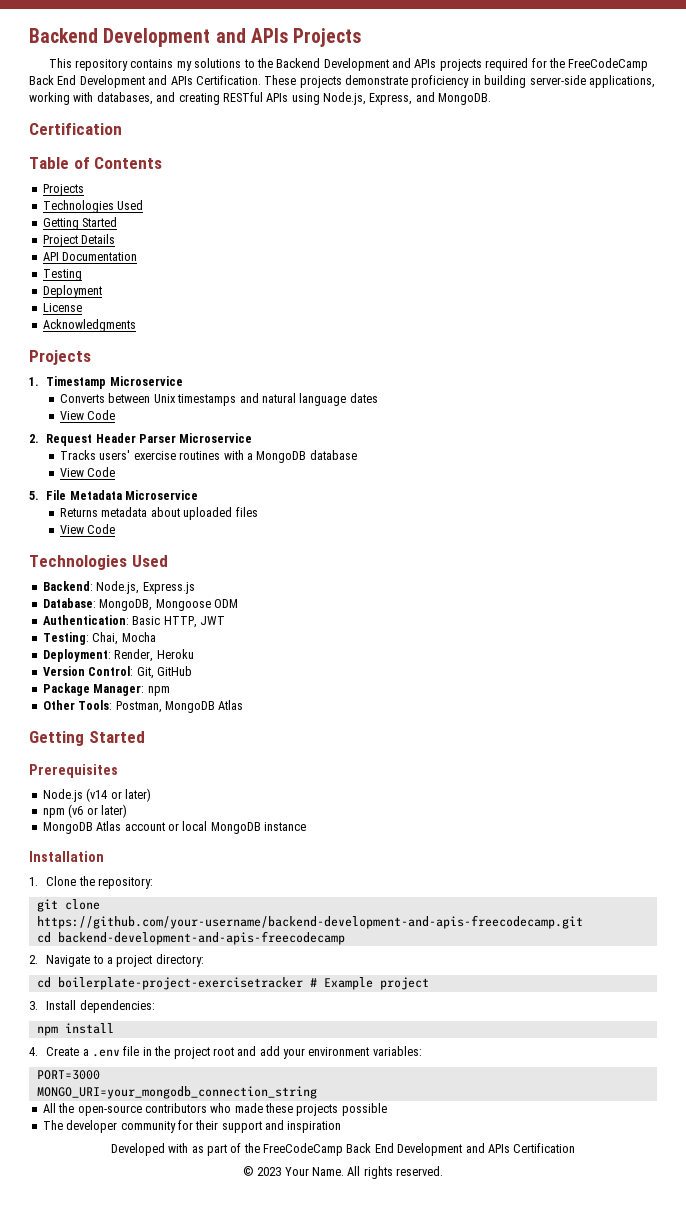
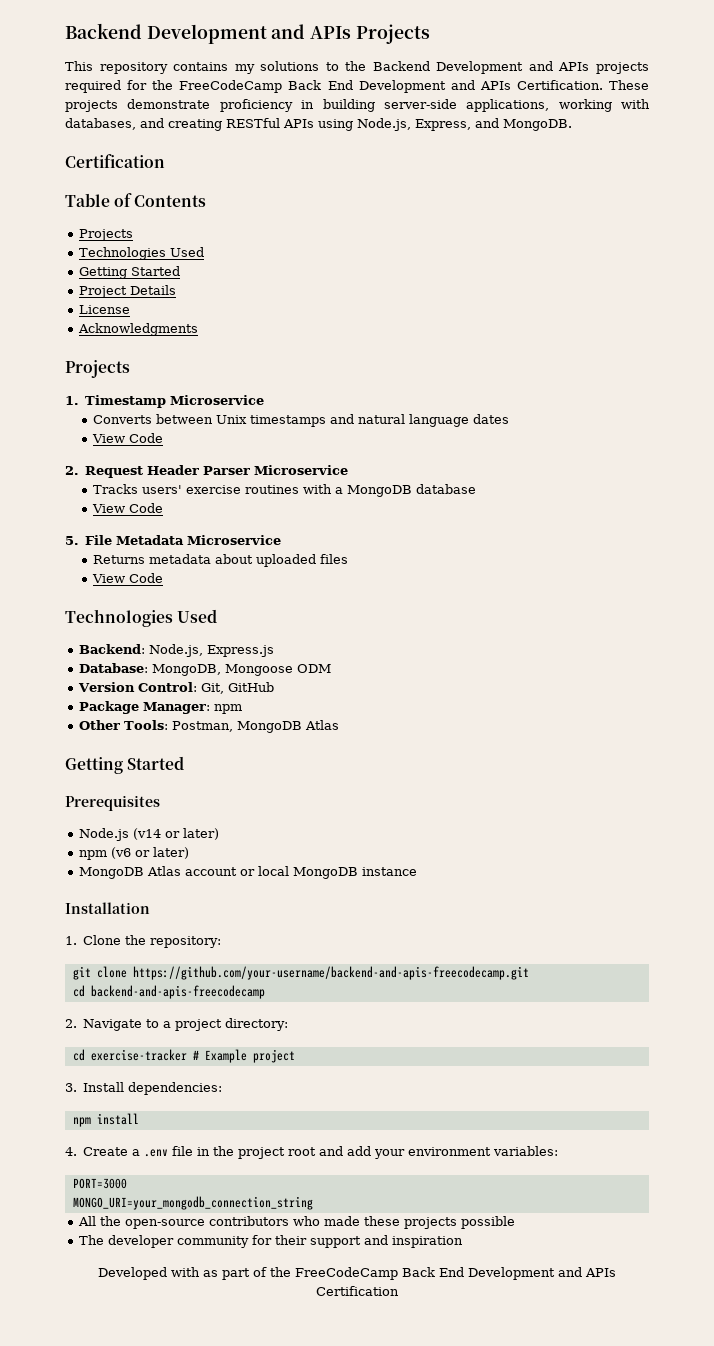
- API Documentation
- Testing
- Deployment
- Authentication: Basic HTTP, JWT
- Testing: Chai, Mocha
- Deployment: Render, Heroku
- git clone https://github.com/your-username/backend-development-and-apis-freecodecamp.git
- cd backend-development-and-apis-freecodecamp
+ git clone https://github.com/your-username/backend-and-apis-freecodecamp.git
+ cd backend-and-apis-freecodecamp
- cd boilerplate-project-exercisetracker # Example project
+ cd exercise-tracker # Example project
- © 2023 Your Name. All rights reserved.

